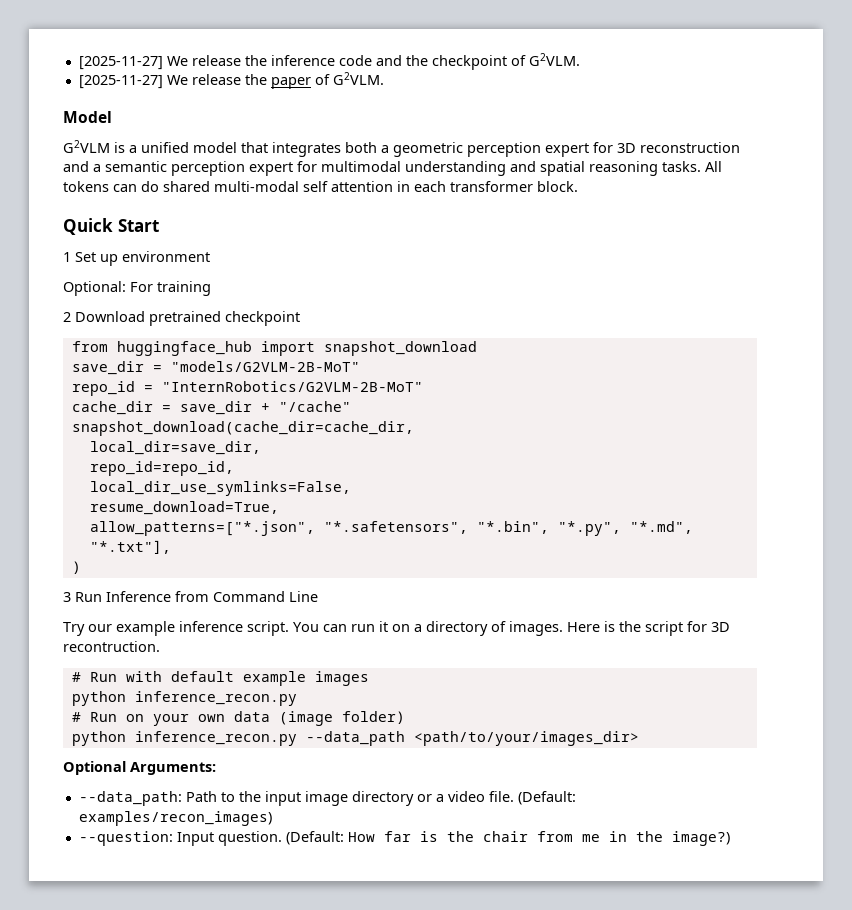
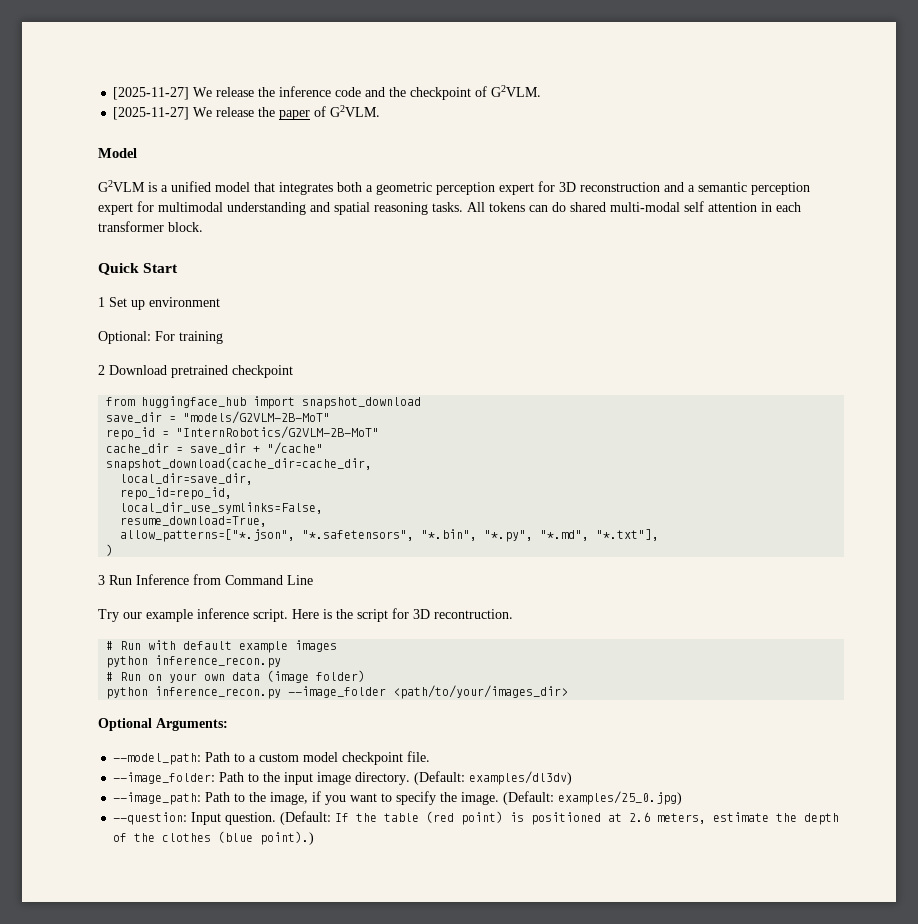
- You can run it on a directory of images.
- python inference_recon.py --data_path <path/to/your/images_dir>
+ python inference_recon.py --image_folder <path/to/your/images_dir>
- --data_path: Path to the input image directory or a video file. (Default: examples/recon_images)
- --question: Input question. (Default: How far is the chair from me in the image?)
+ --model_path: Path to a custom model checkpoint file.
+ --image_folder: Path to the input image directory. (Default: examples/dl3dv)
+ --image_path: Path to the image, if you want to specify the image. (Default: examples/25_0.jpg)
+ --question: Input question. (Default: If the table (red point) is positioned at 2.6 meters, estimate the depth of the clothes (blue point).)

